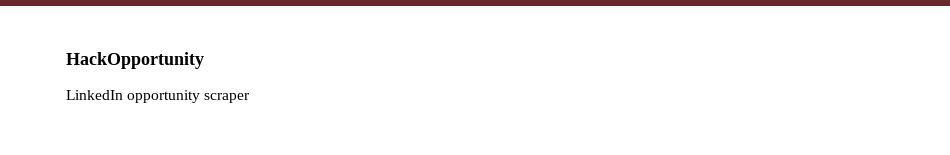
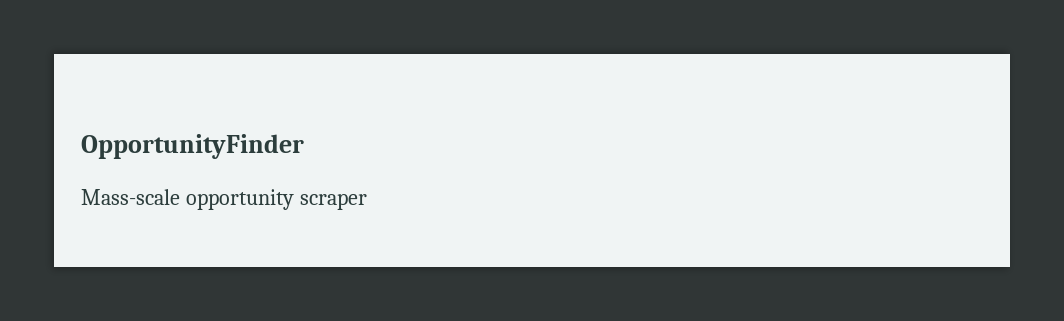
- HackOpportunity
- LinkedIn opportunity scraper
+ OpportunityFinder
+ Mass-scale opportunity scraper

